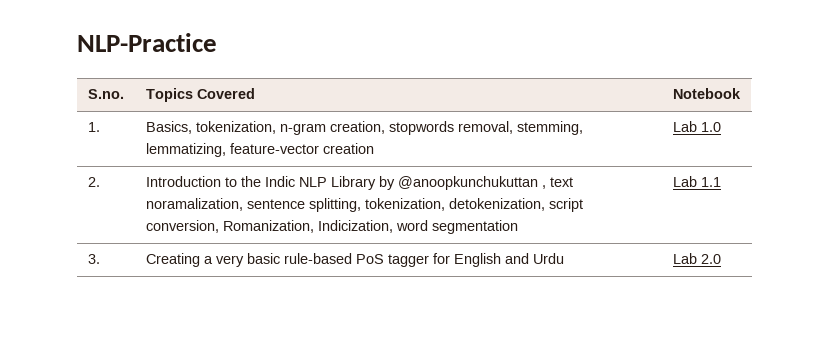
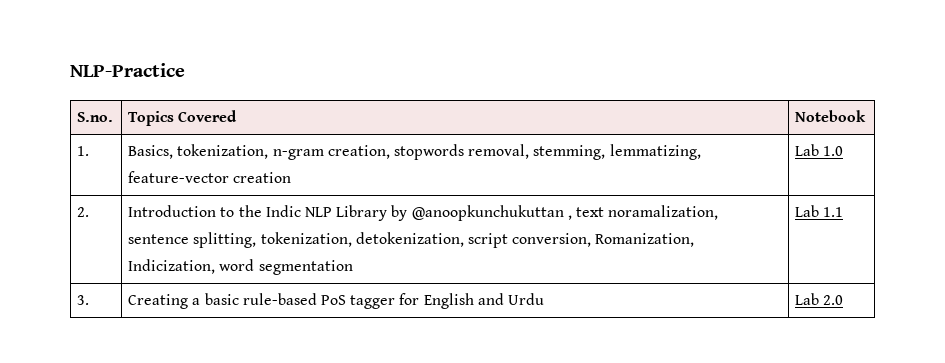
- 3. | Creating a very basic rule-based PoS tagger for English and Urdu | Lab 2.0
+ 3. | Creating a basic rule-based PoS tagger for English and Urdu | Lab 2.0

